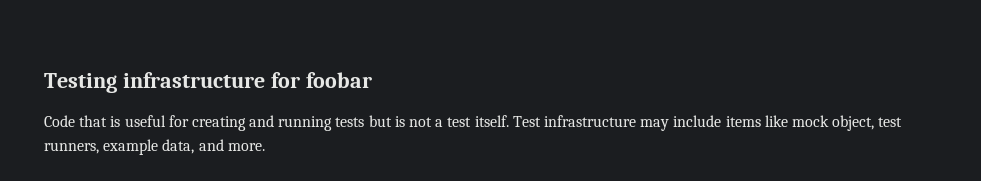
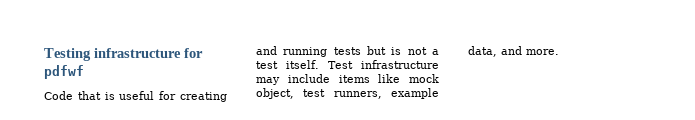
- Testing infrastructure for foobar
+ Testing infrastructure for pdfwf

